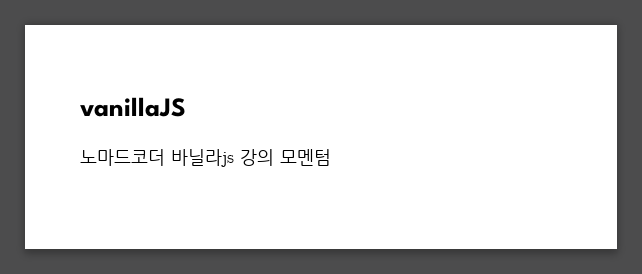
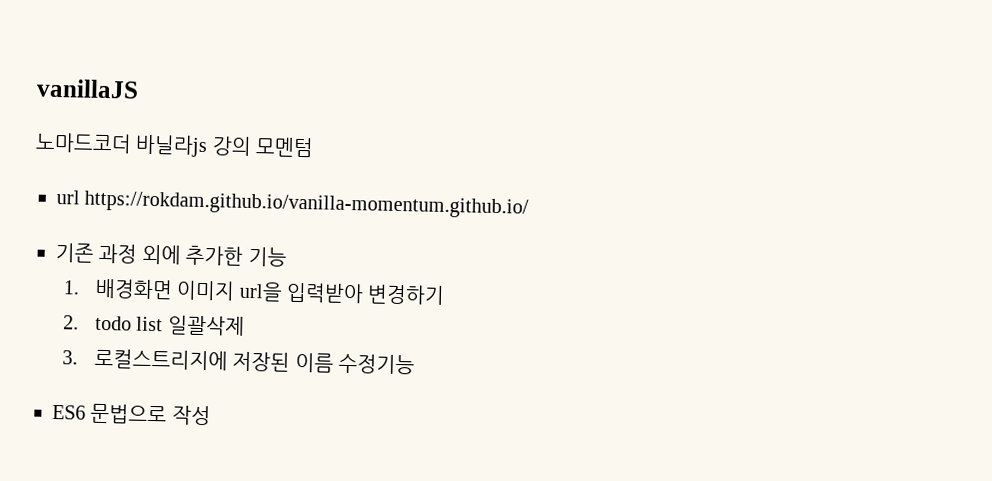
+ url https://rokdam.github.io/vanilla-momentum.github.io/
+ 기존 과정 외에 추가한 기능
+ 1. 배경화면 이미지 url을 입력받아 변경하기
+ 2. todo list 일괄삭제
+ 3. 로컬스트리지에 저장된 이름 수정기능
+ ES6 문법으로 작성

